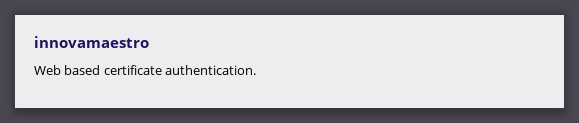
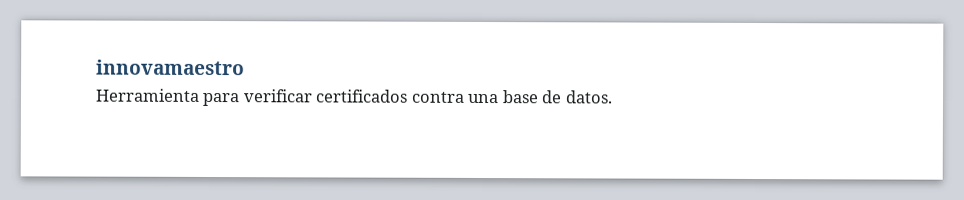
- Web based certificate authentication.
+ Herramienta para verificar certificados contra una base de datos.

